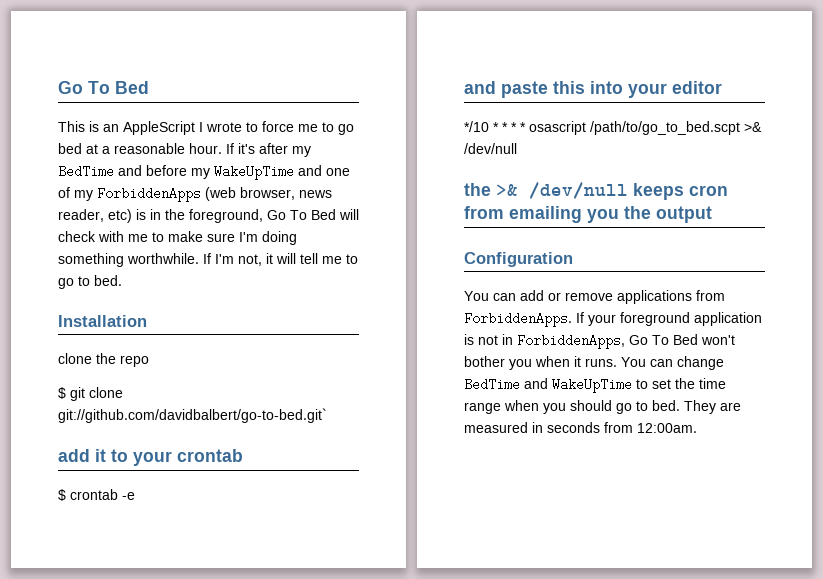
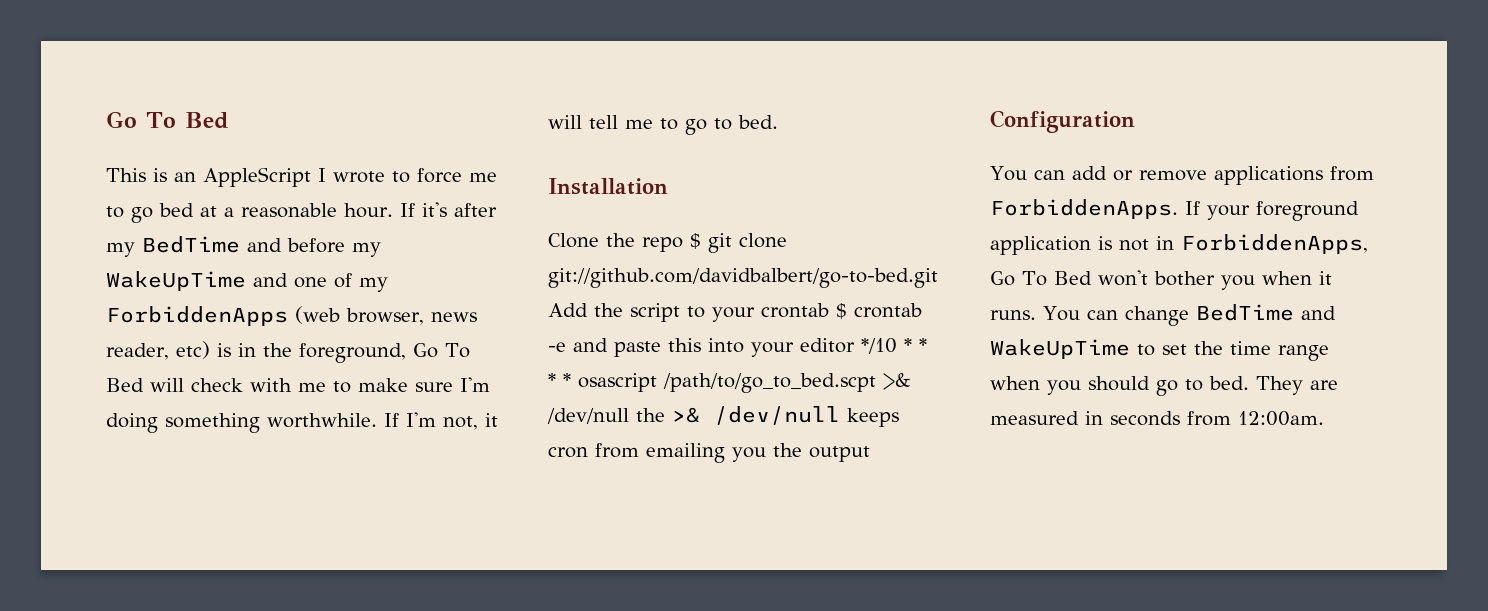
- clone the repo
- $ git clone git://github.com/davidbalbert/go-to-bed.git`
- add it to your crontab
- $ crontab -e
- and paste this into your editor
- */10 * * * * osascript /path/to/go_to_bed.scpt >& /dev/null
- the >& /dev/null keeps cron from emailing you the output
+ Clone the repo $ git clone git://github.com/davidbalbert/go-to-bed.git Add the script to your crontab $ crontab -e and paste this into your editor */10 * * * * osascript /path/to/go_to_bed.scpt >& /dev/null the >& /dev/null keeps cron from emailing you the output

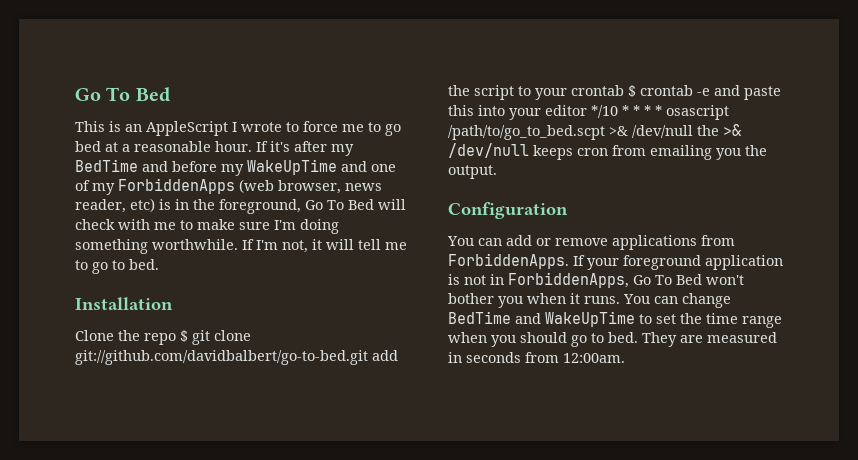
- Clone the repo $ git clone git://github.com/davidbalbert/go-to-bed.git Add the script to your crontab $ crontab -e and paste this into your editor */10 * * * * osascript /path/to/go_to_bed.scpt >& /dev/null the >& /dev/null keeps cron from emailing you the output
+ Clone the repo $ git clone git://github.com/davidbalbert/go-to-bed.git add the script to your crontab $ crontab -e and paste this into your editor */10 * * * * osascript /path/to/go_to_bed.scpt >& /dev/null the >& /dev/null keeps cron from emailing you the output.

